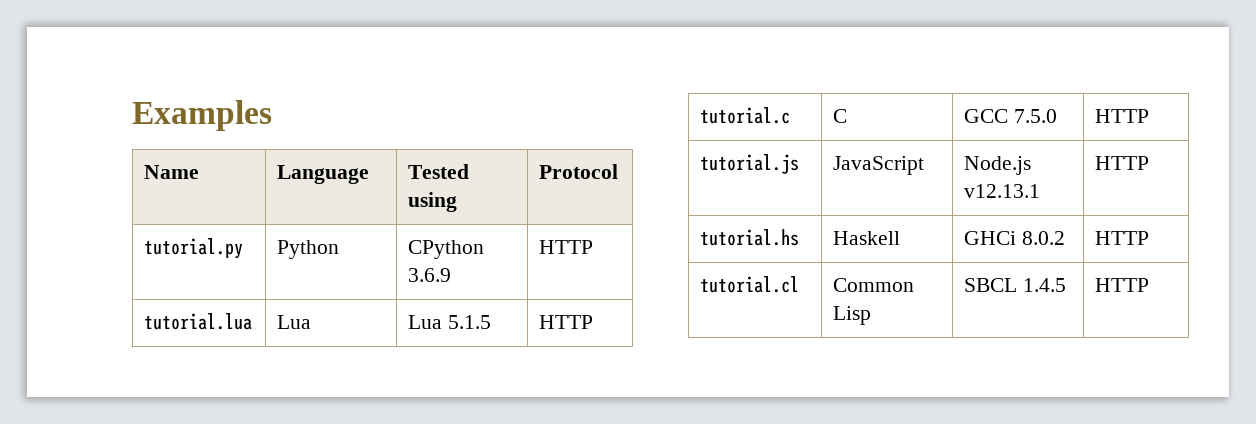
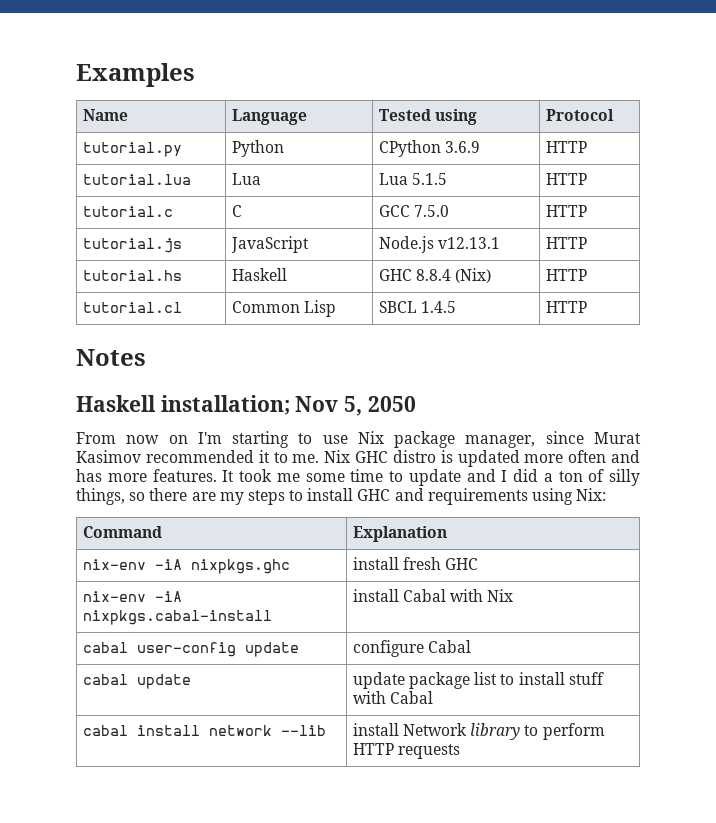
- tutorial.hs | Haskell | GHCi 8.0.2 | HTTP
+ tutorial.hs | Haskell | GHC 8.8.4 (Nix) | HTTP
+ Notes
+ Haskell installation; Nov 5, 2050
+ From now on I'm starting to use Nix package manager, since Murat Kasimov recommended it to me. Nix GHC distro is updated more often and has more features. It took me some time to update and I did a ton of silly things, so there are my steps to install GHC and requirements using Nix:
+ Command | Explanation
+ nix-env -iA nixpkgs.ghc | install fresh GHC
+ nix-env -iA nixpkgs.cabal-install | install Cabal with Nix
+ cabal user-config update | configure Cabal
+ cabal update | update package list to install stuff with Cabal
+ cabal install network --lib | install Network library to perform HTTP requests

